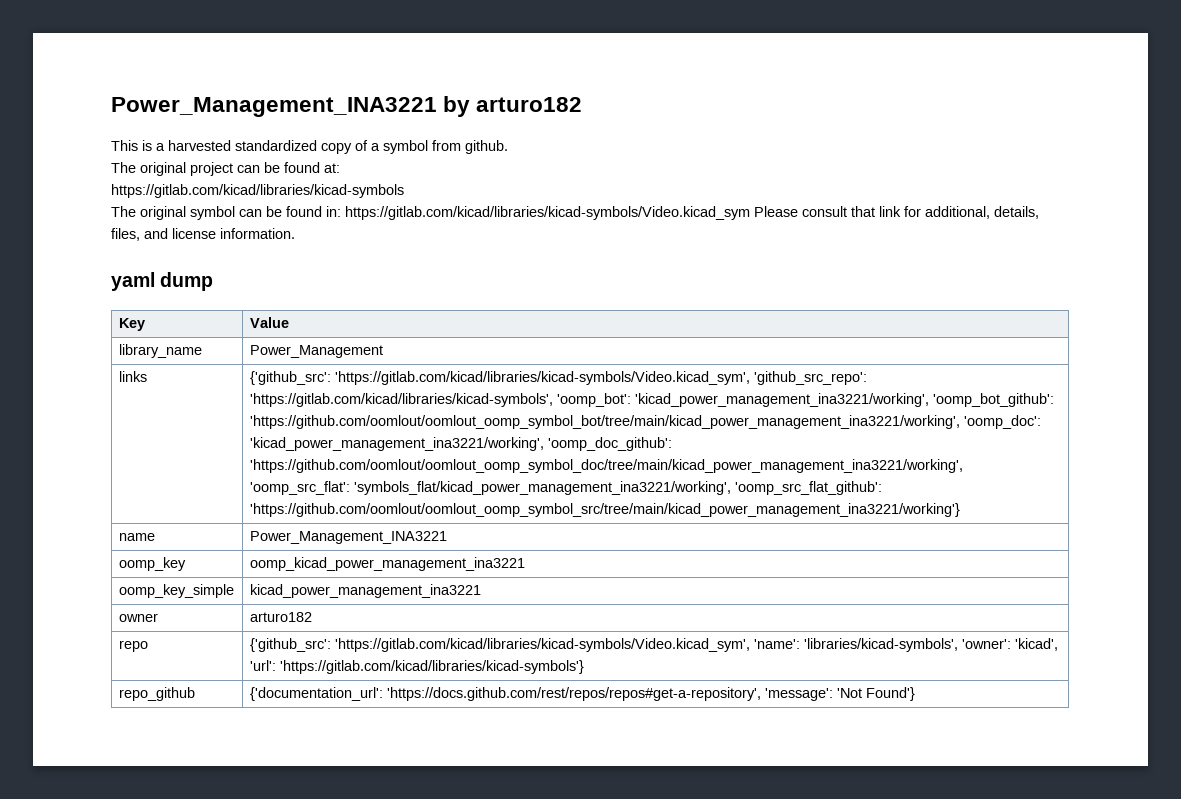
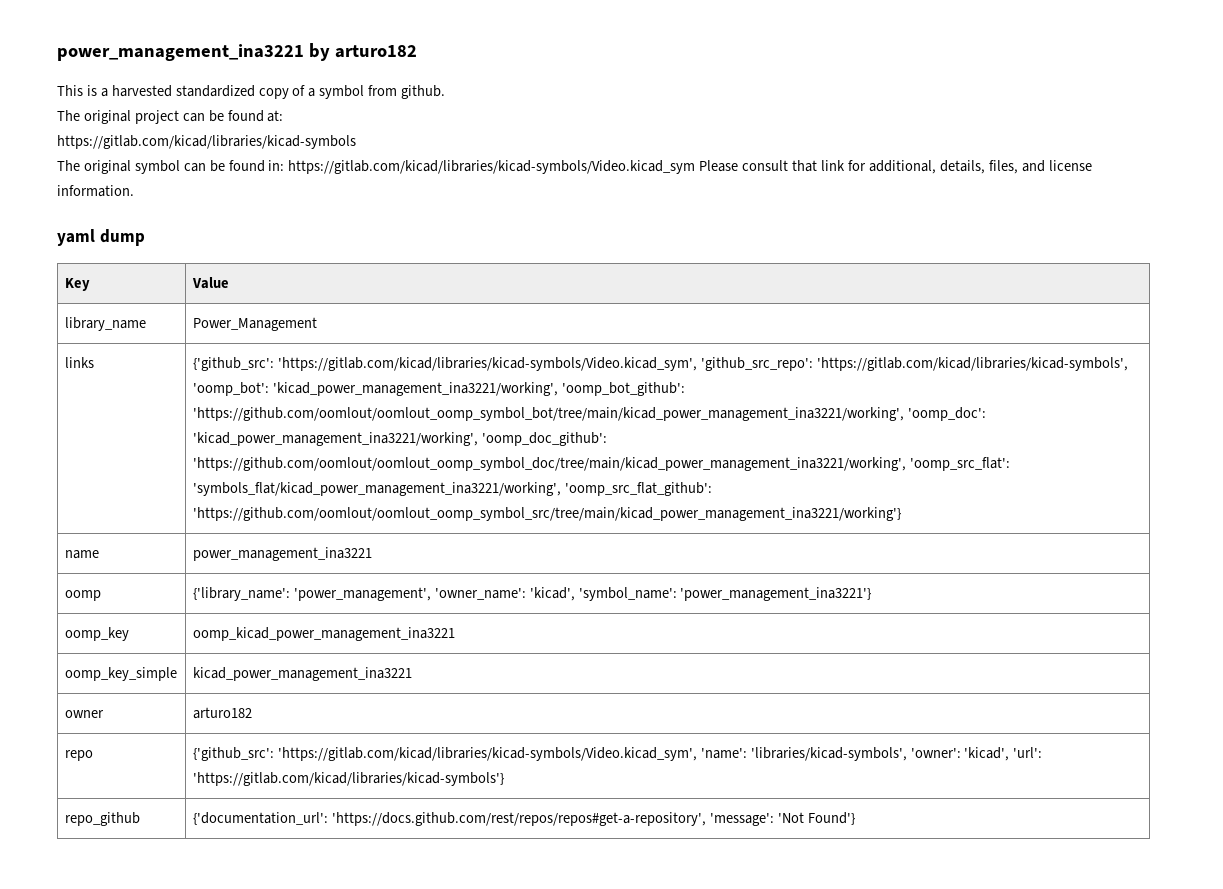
- Power_Management_INA3221 by arturo182
+ power_management_ina3221 by arturo182
- name | Power_Management_INA3221
+ name | power_management_ina3221
+ oomp | {'library_name': 'power_management', 'owner_name': 'kicad', 'symbol_name': 'power_management_ina3221'}

